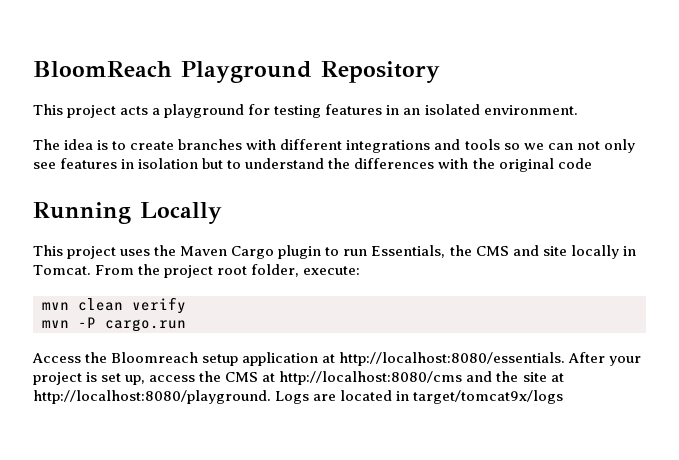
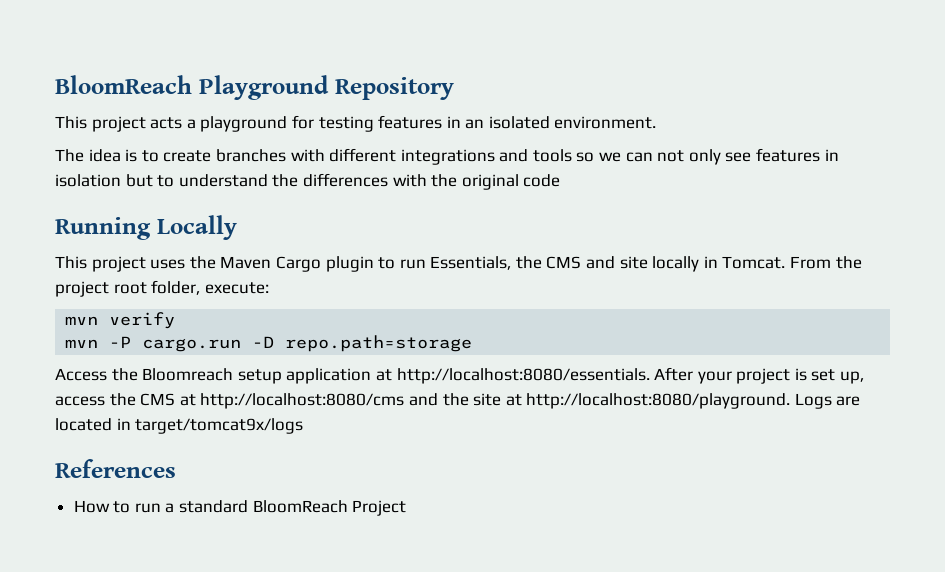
- mvn clean verify
+ mvn verify
- mvn -P cargo.run
+ mvn -P cargo.run -D repo.path=storage
+ References
+ How to run a standard BloomReach Project

